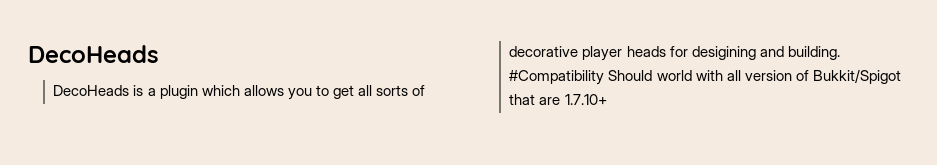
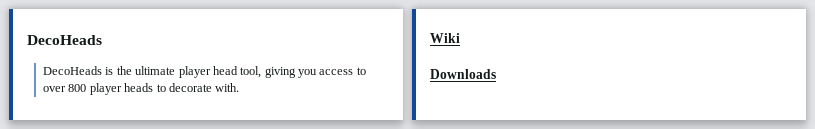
- DecoHeads is a plugin which allows you to get all sorts of decorative player heads for desigining and building. #Compatibility Should world with all version of Bukkit/Spigot that are 1.7.10+
+ DecoHeads is the ultimate player head tool, giving you access to over 800 player heads to decorate with.
+ Wiki
+ Downloads

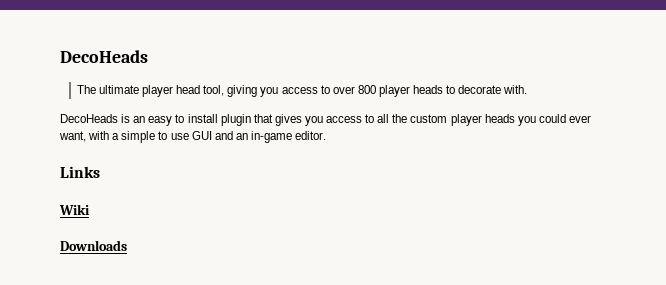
- DecoHeads is the ultimate player head tool, giving you access to over 800 player heads to decorate with.
+ The ultimate player head tool, giving you access to over 800 player heads to decorate with.
+ DecoHeads is an easy to install plugin that gives you access to all the custom player heads you could ever want, with a simple to use GUI and an in-game editor.
+ Links

